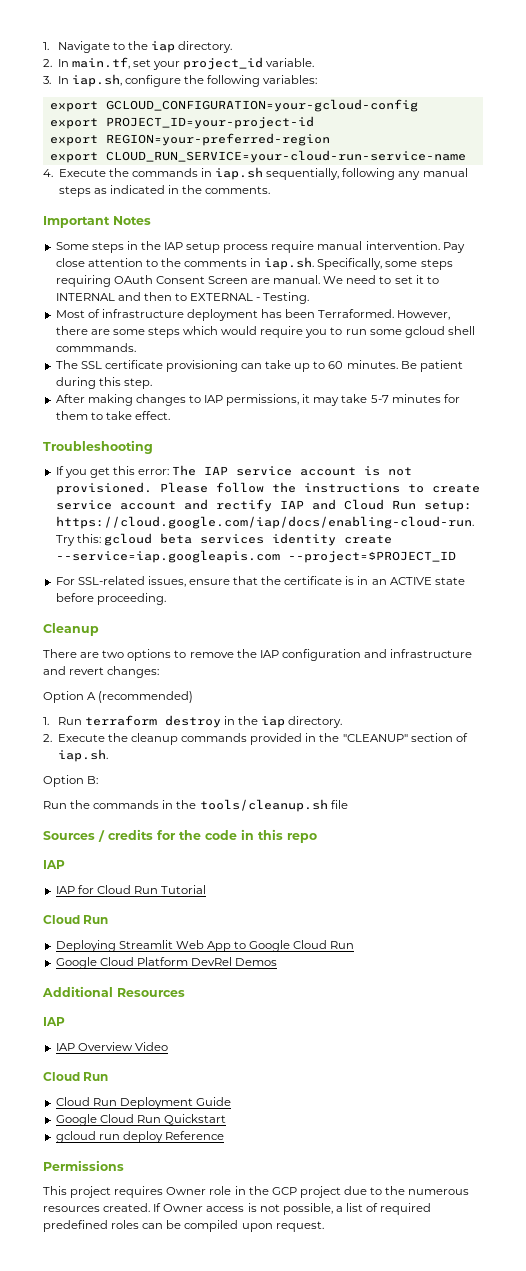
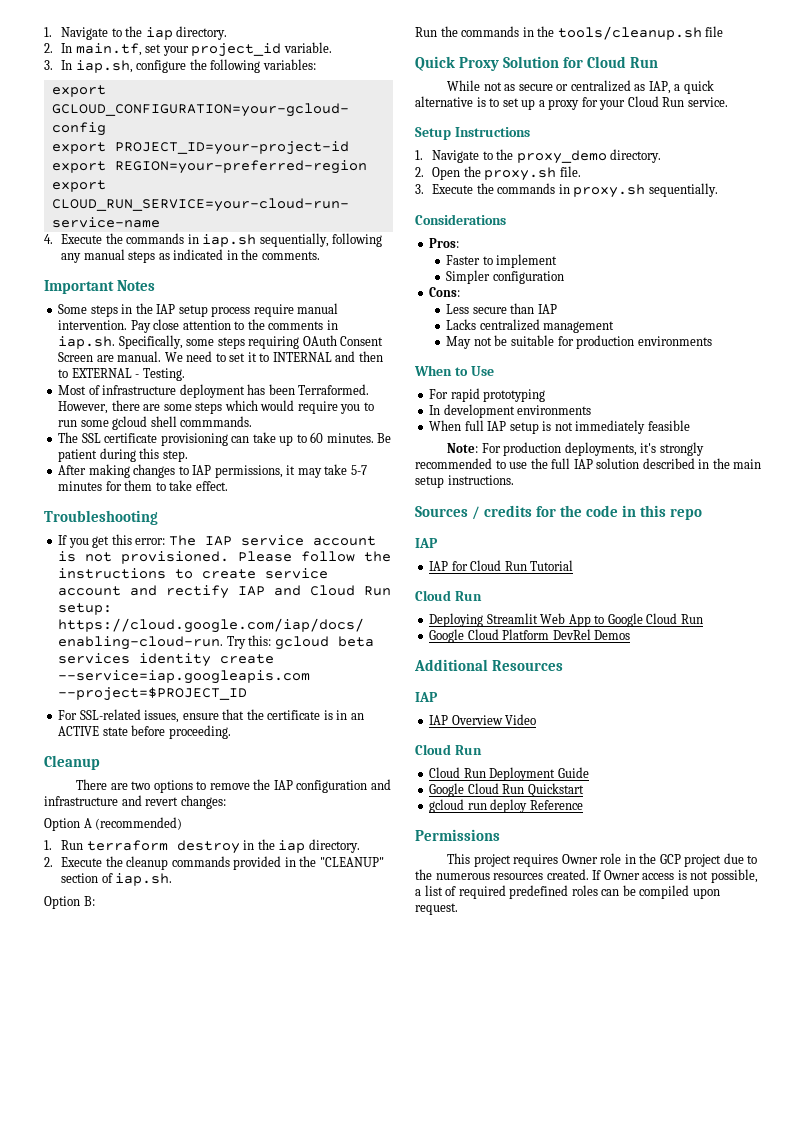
+ Quick Proxy Solution for Cloud Run
+ While not as secure or centralized as IAP, a quick alternative is to set up a proxy for your Cloud Run service.
+ Setup Instructions
+ 1. Navigate to the proxy_demo directory.
+ 2. Open the proxy.sh file.
+ 3. Execute the commands in proxy.sh sequentially.
+ Considerations
+ Pros:
+ Faster to implement
+ Simpler configuration
+ Cons:
+ Less secure than IAP
+ Lacks centralized management
+ May not be suitable for production environments
+ When to Use
+ For rapid prototyping
+ In development environments
+ When full IAP setup is not immediately feasible
+ Note: For production deployments, it's strongly recommended to use the full IAP solution described in the main setup instructions.

